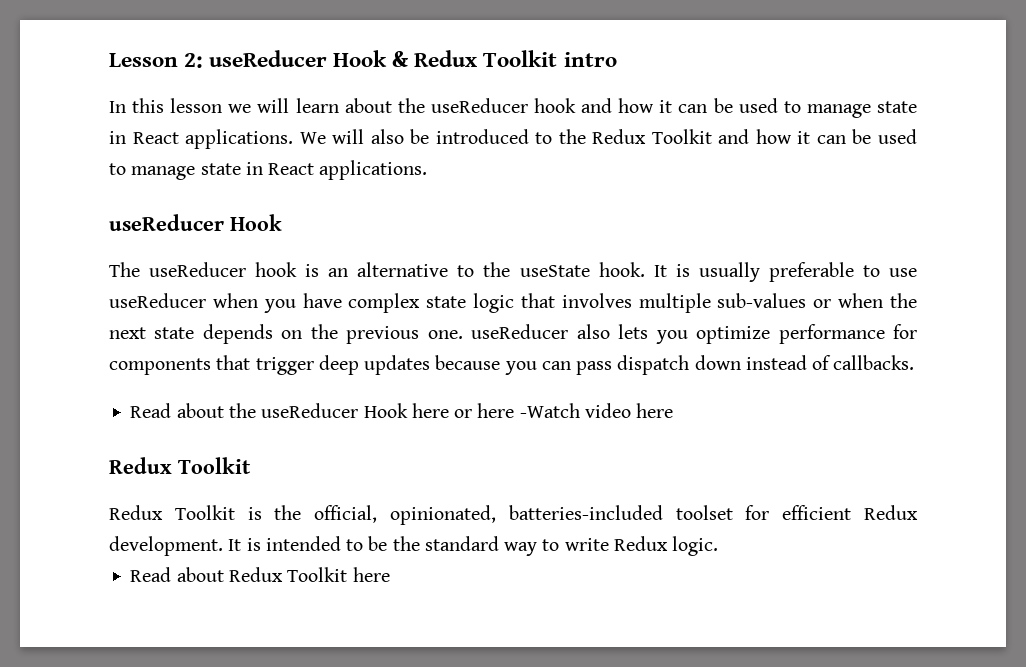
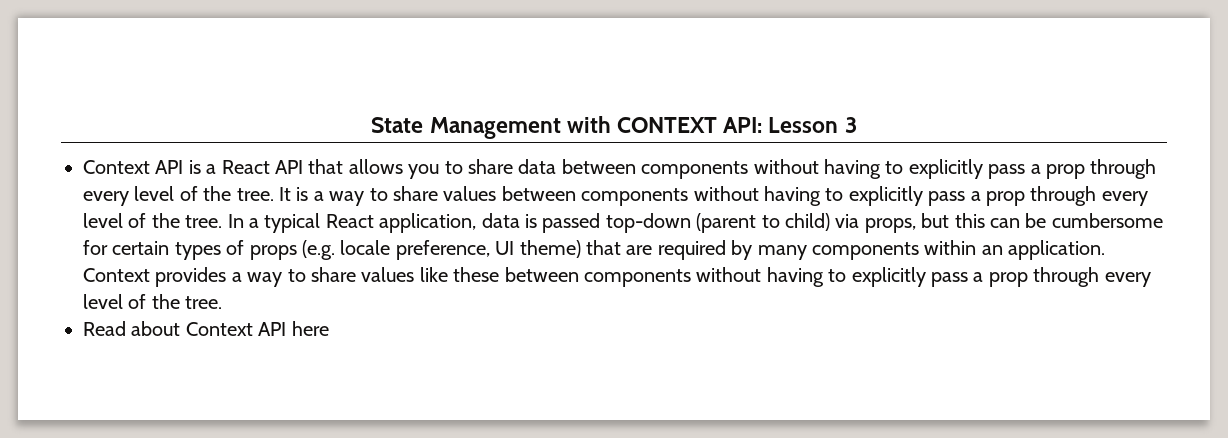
- Lesson 2: useReducer Hook & Redux Toolkit intro
- In this lesson we will learn about the useReducer hook and how it can be used to manage state in React applications. We will also be introduced to the Redux Toolkit and how it can be used to manage state in React applications.
- useReducer Hook
- The useReducer hook is an alternative to the useState hook. It is usually preferable to use useReducer when you have complex state logic that involves multiple sub-values or when the next state depends on the previous one. useReducer also lets you optimize performance for components that trigger deep updates because you can pass dispatch down instead of callbacks.
- Read about the useReducer Hook here or here -Watch video here
- Redux Toolkit
- Redux Toolkit is the official, opinionated, batteries-included toolset for efficient Redux development. It is intended to be the standard way to write Redux logic.
- Read about Redux Toolkit here
+ State Management with CONTEXT API: Lesson 3
+ Context API is a React API that allows you to share data between components without having to explicitly pass a prop through every level of the tree. It is a way to share values between components without having to explicitly pass a prop through every level of the tree. In a typical React application, data is passed top-down (parent to child) via props, but this can be cumbersome for certain types of props (e.g. locale preference, UI theme) that are required by many components within an application. Context provides a way to share values like these between components without having to explicitly pass a prop through every level of the tree.
+ Read about Context API here

